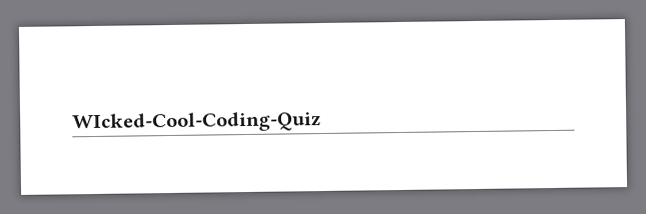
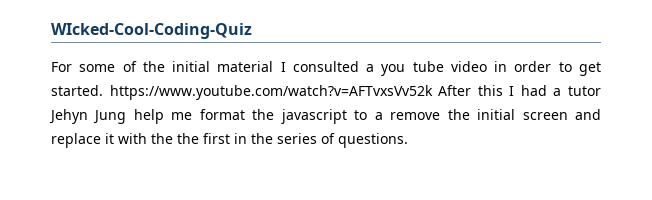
+ For some of the initial material I consulted a you tube video in order to get started. https://www.youtube.com/watch?v=AFTvxsVv52k After this I had a tutor Jehyn Jung help me format the javascript to a remove the initial screen and replace it with the the first in the series of questions.

